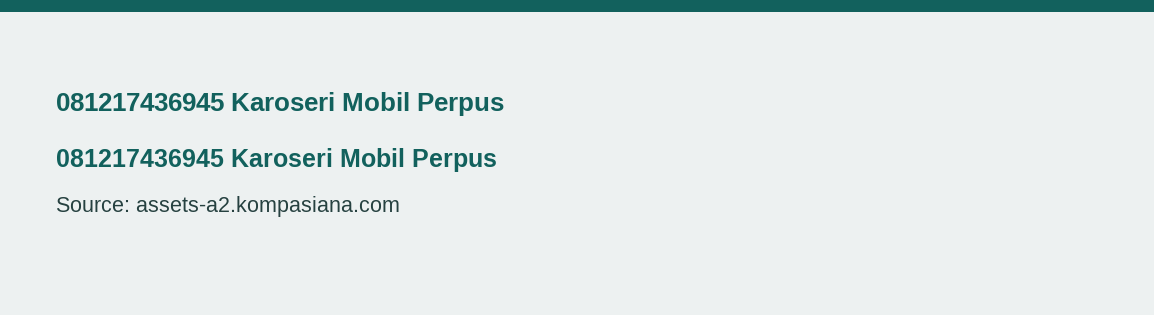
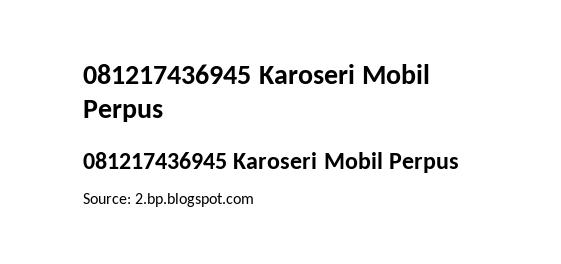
- Source: assets-a2.kompasiana.com
+ Source: 2.bp.blogspot.com

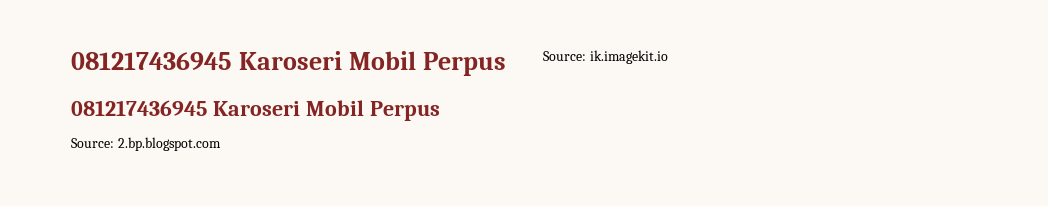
+ Source: ik.imagekit.io

